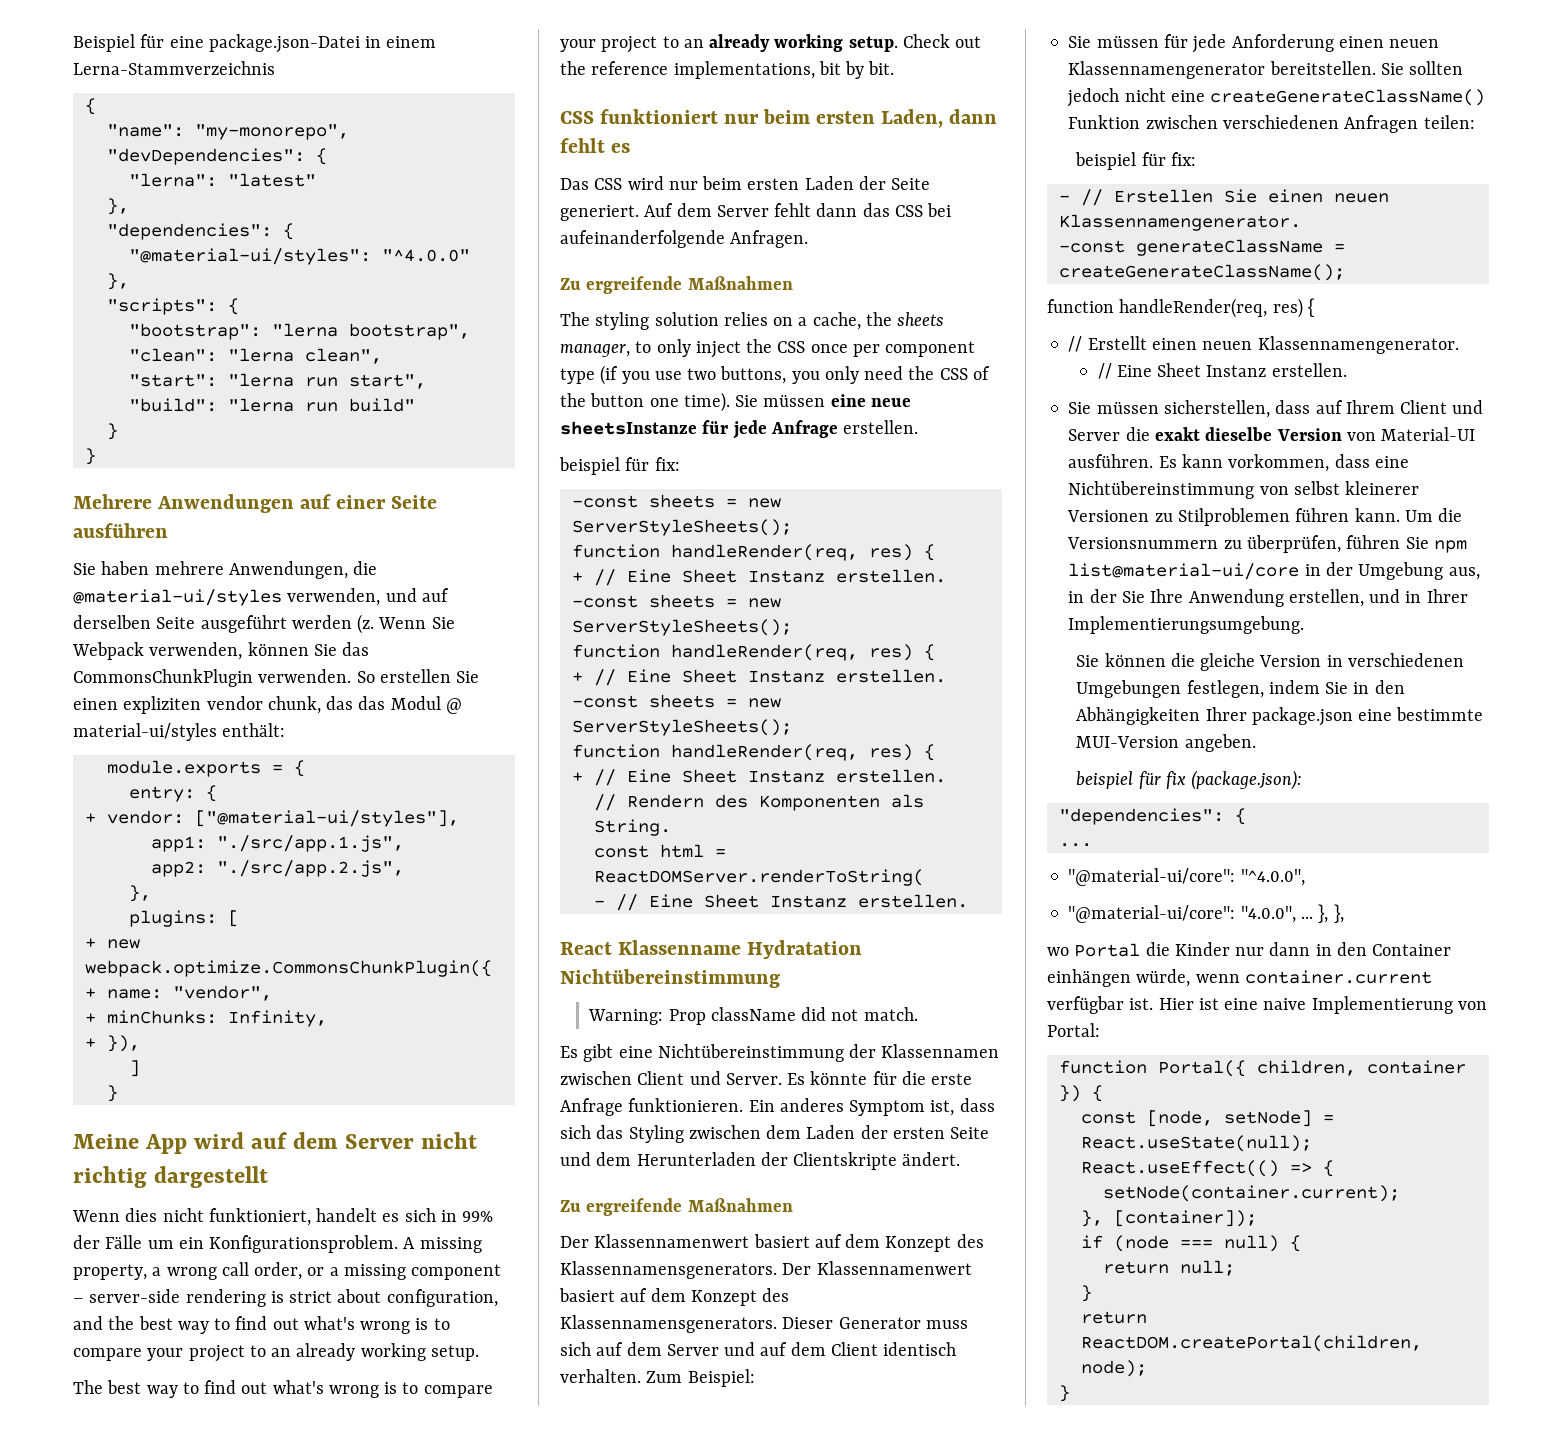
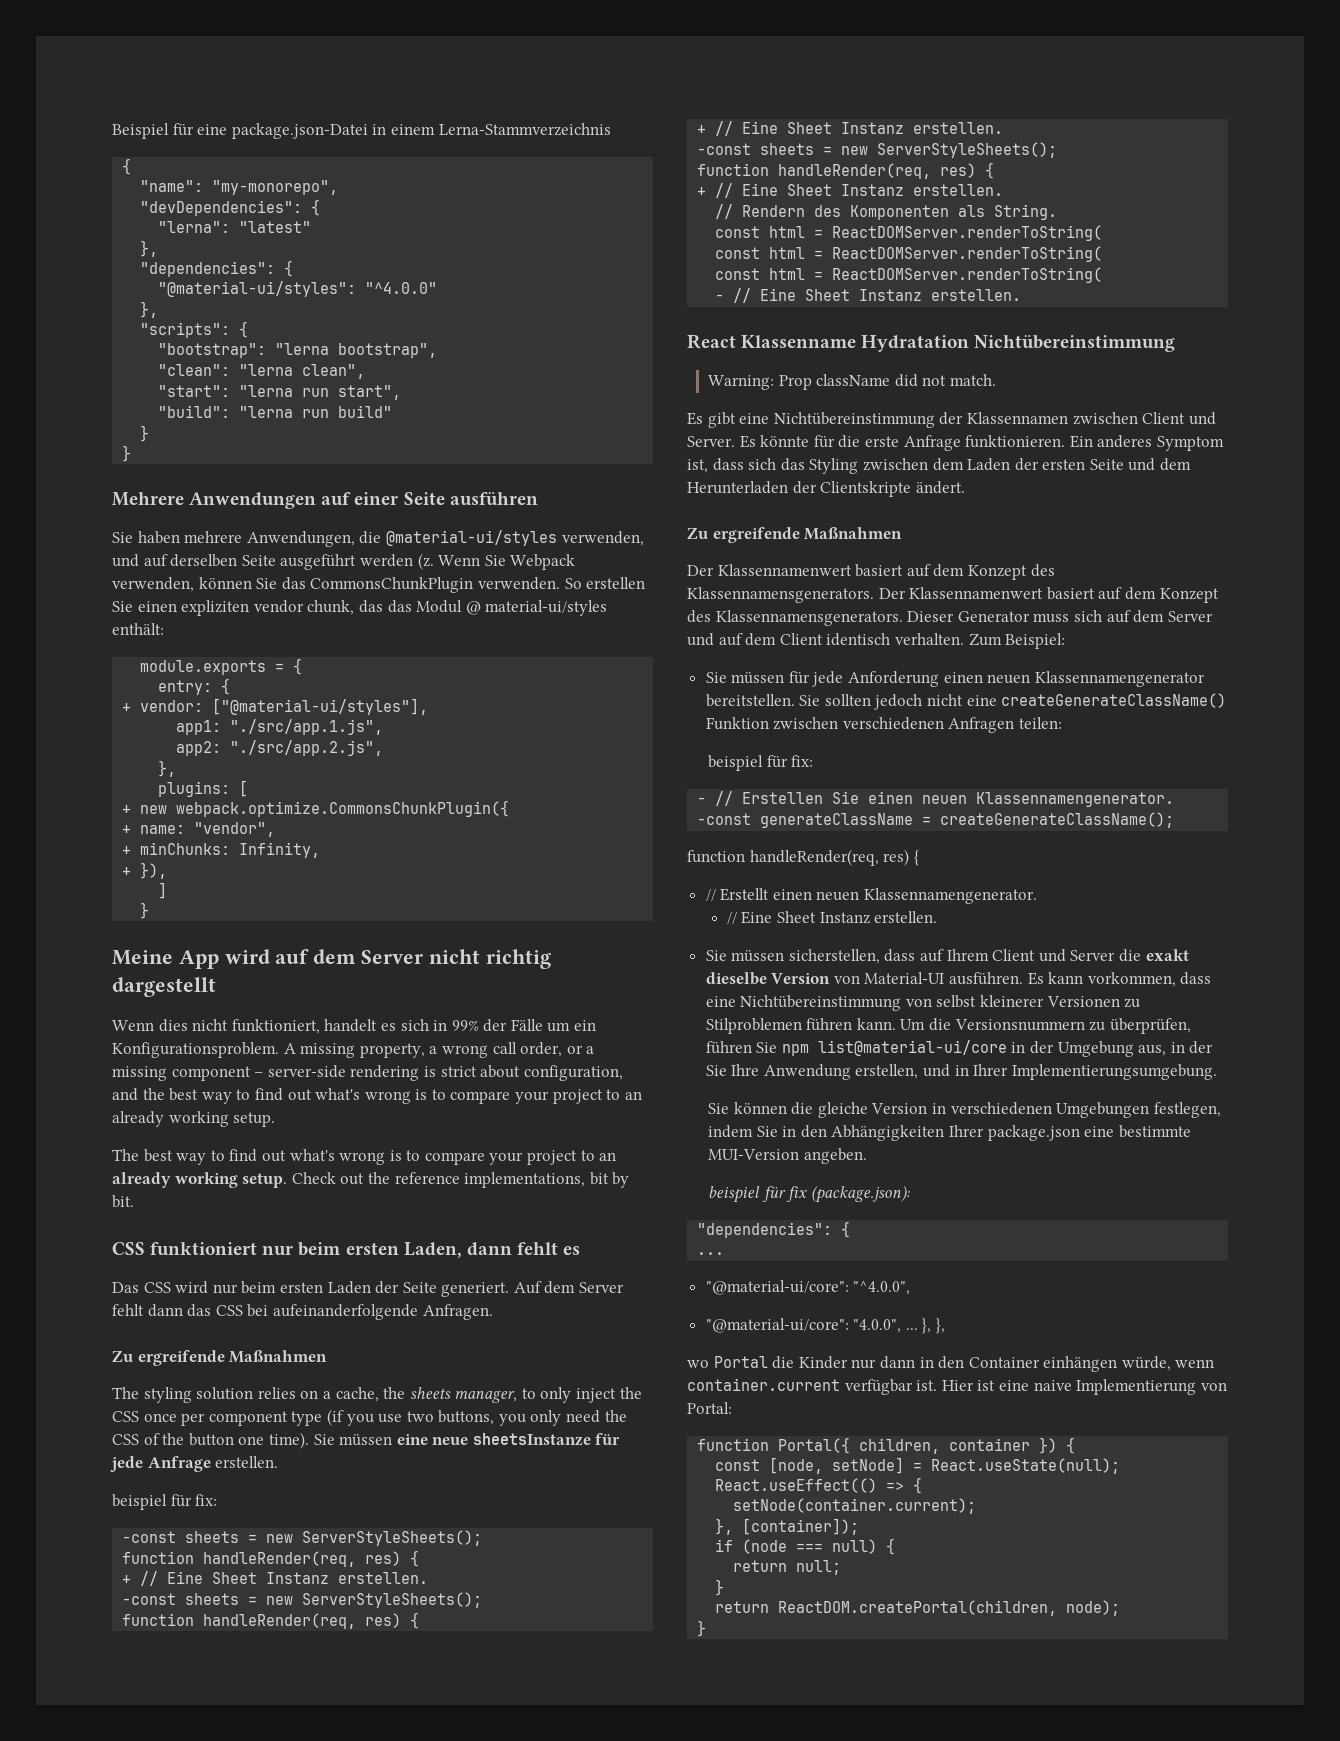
  // Rendern des Komponenten als String.
+ const html = ReactDOMServer.renderToString(
+ const html = ReactDOMServer.renderToString(

